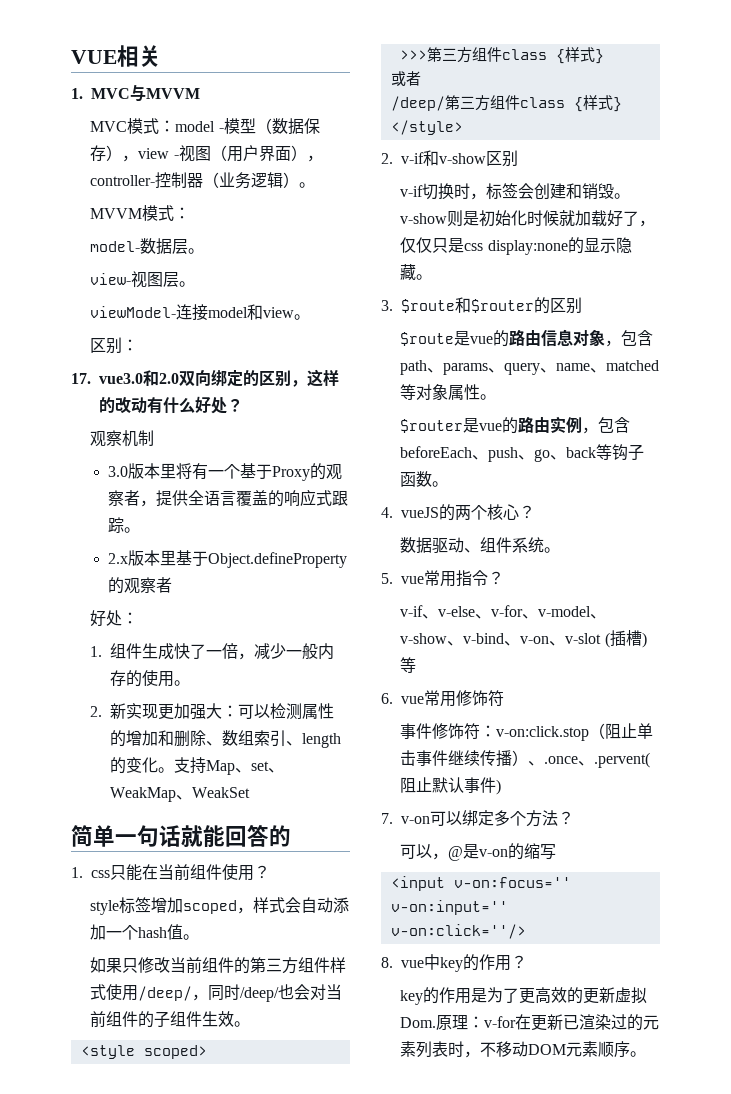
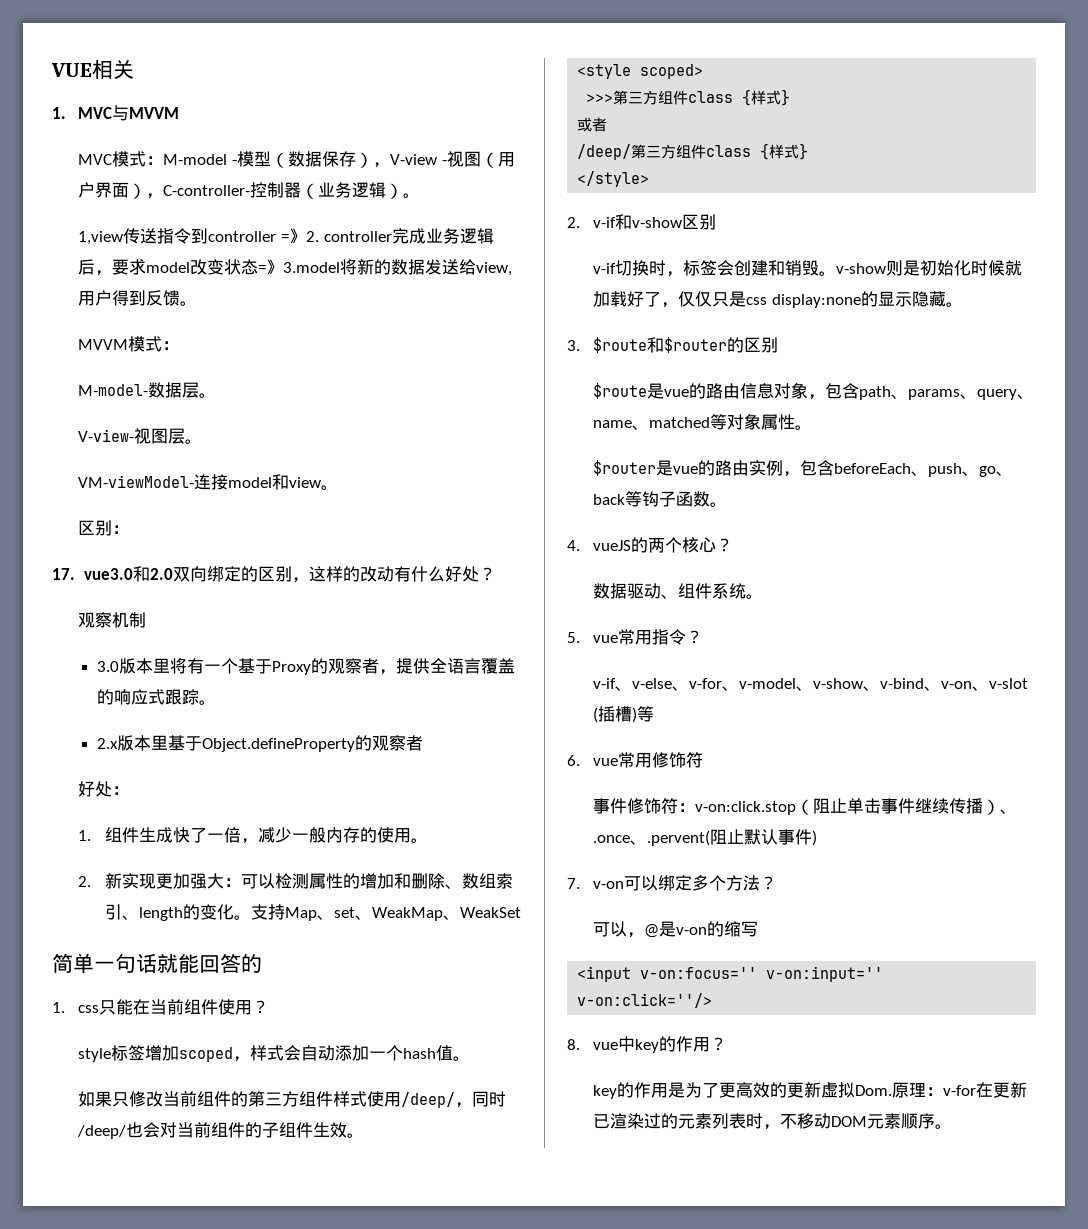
- MVC模式：model -模型（数据保存），view -视图（用户界面），controller-控制器（业务逻辑）。
+ MVC模式：M-model -模型（数据保存），V-view -视图（用户界面），C-controller-控制器（业务逻辑）。
+ 1,view传送指令到controller =》2. controller完成业务逻辑后，要求model改变状态=》3.model将新的数据发送给view,用户得到反馈。
- model-数据层。
+ M-model-数据层。
- view-视图层。
+ V-view-视图层。
- viewModel-连接model和view。
+ VM-viewModel-连接model和view。

